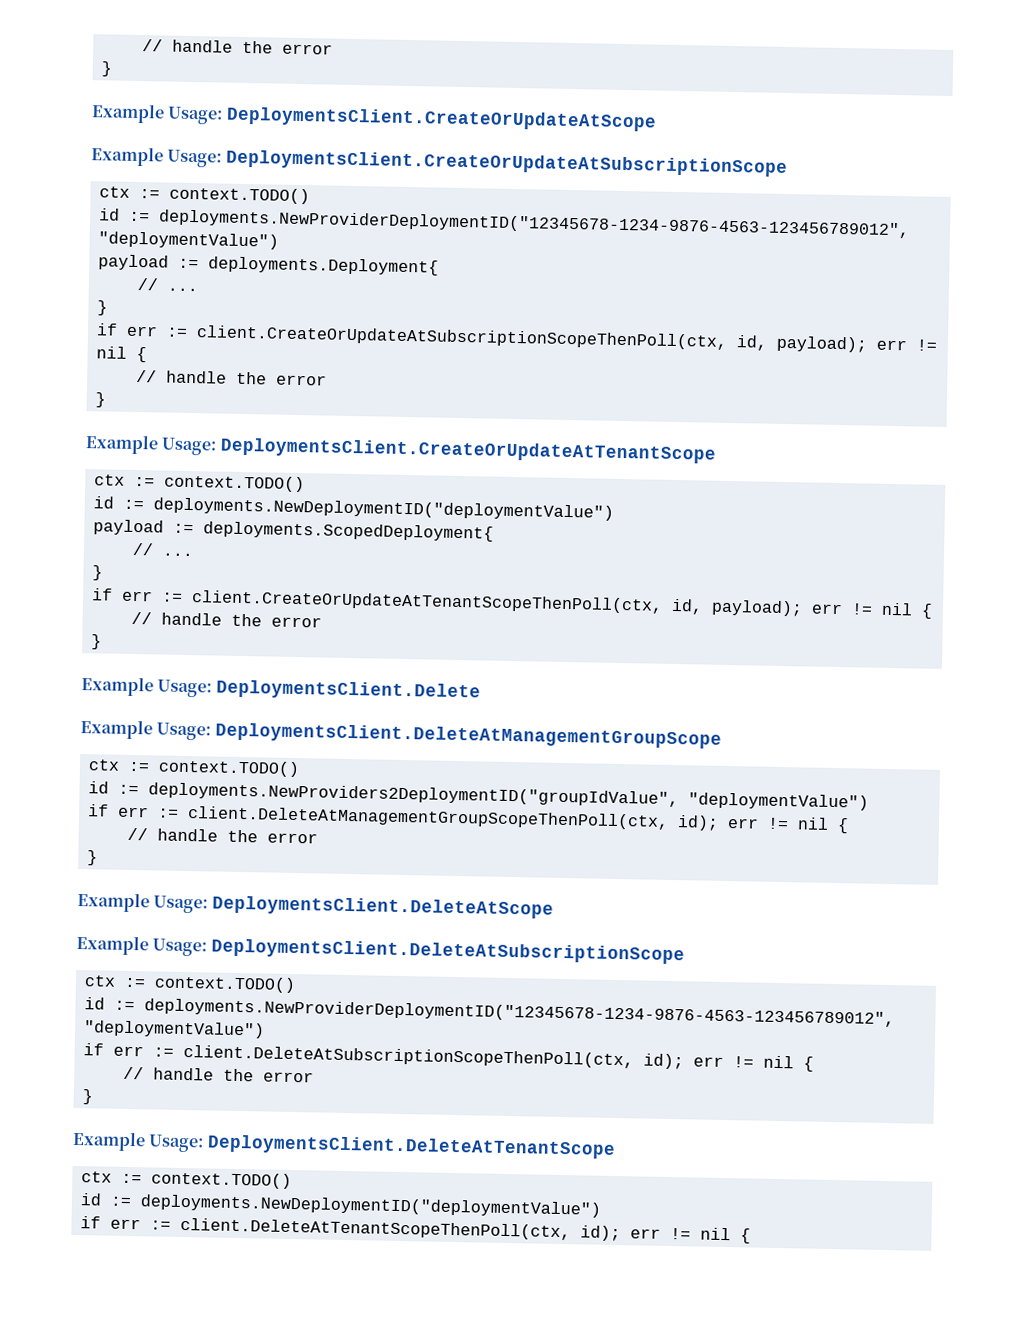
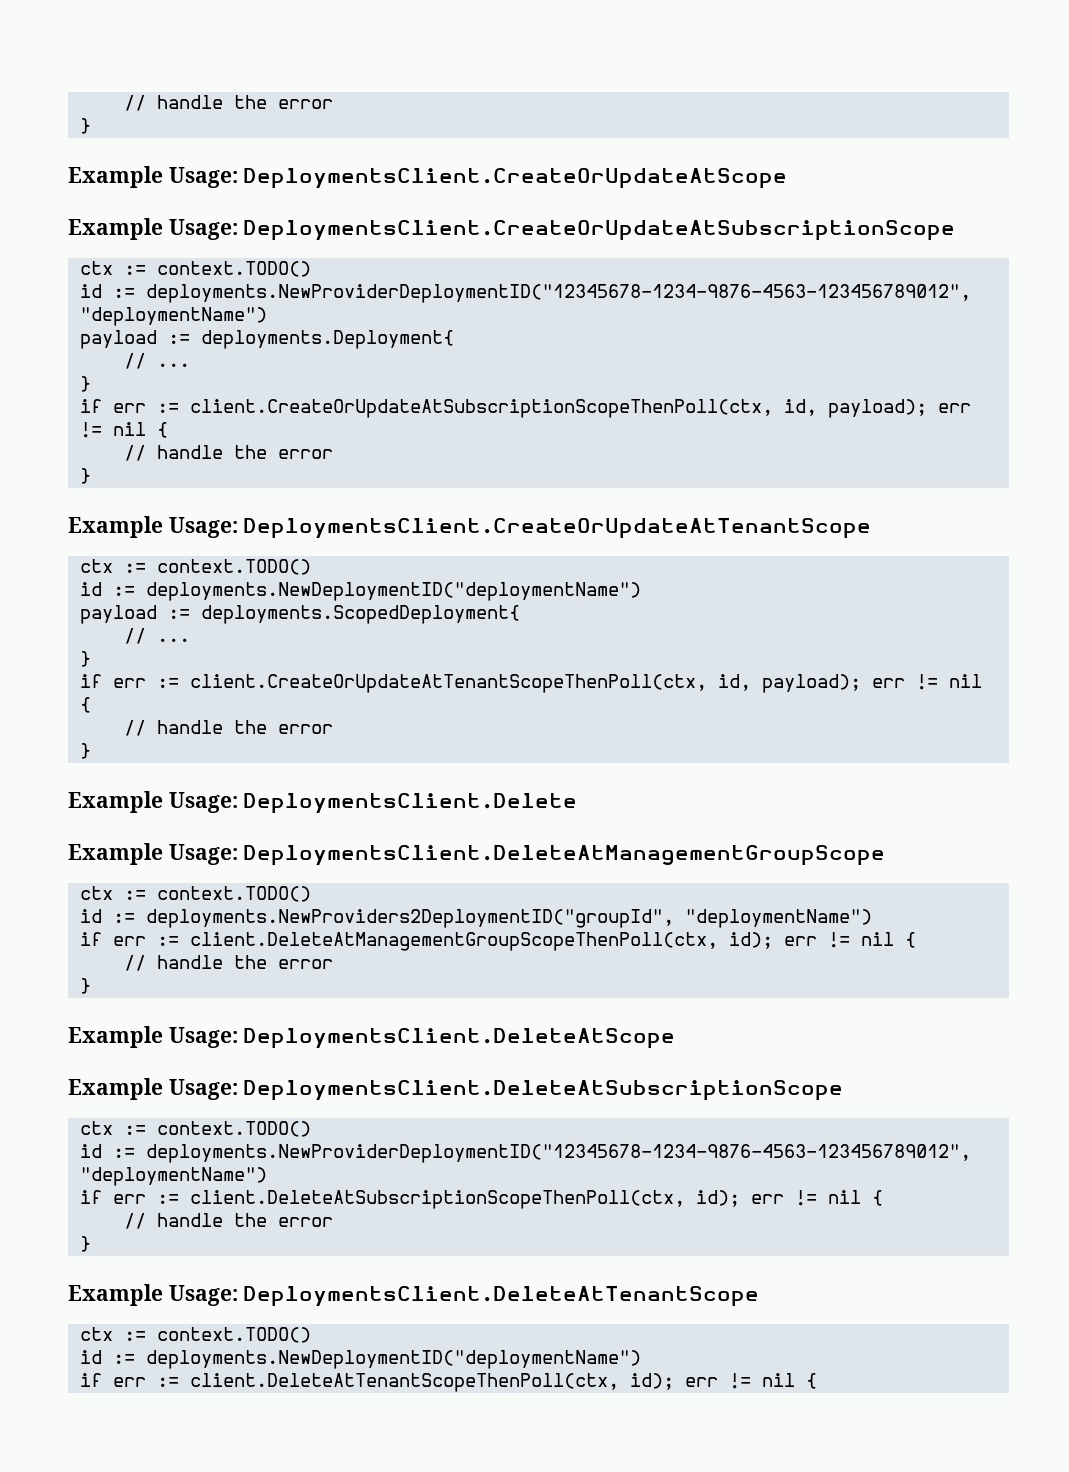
  Example Usage: DeploymentsClient.CreateOrUpdateAtSubscriptionScope
  ctx := context.TODO()
- id := deployments.NewProviderDeploymentID("12345678-1234-9876-4563-123456789012", "deploymentValue")
+ id := deployments.NewProviderDeploymentID("12345678-1234-9876-4563-123456789012", "deploymentName")
  Example Usage: DeploymentsClient.CreateOrUpdateAtTenantScope
  ctx := context.TODO()
- id := deployments.NewDeploymentID("deploymentValue")
+ id := deployments.NewDeploymentID("deploymentName")
- id := deployments.NewProviders2DeploymentID("groupIdValue", "deploymentValue")
+ id := deployments.NewProviders2DeploymentID("groupId", "deploymentName")
  Example Usage: DeploymentsClient.DeleteAtSubscriptionScope
  ctx := context.TODO()
- id := deployments.NewProviderDeploymentID("12345678-1234-9876-4563-123456789012", "deploymentValue")
+ id := deployments.NewProviderDeploymentID("12345678-1234-9876-4563-123456789012", "deploymentName")
  Example Usage: DeploymentsClient.DeleteAtTenantScope
  ctx := context.TODO()
- id := deployments.NewDeploymentID("deploymentValue")
+ id := deployments.NewDeploymentID("deploymentName")

